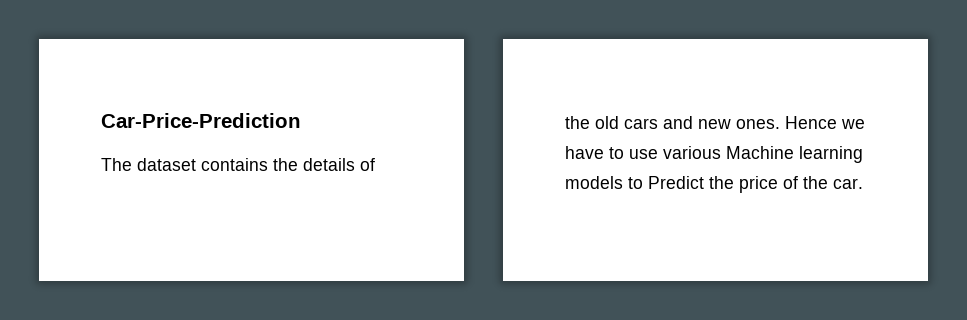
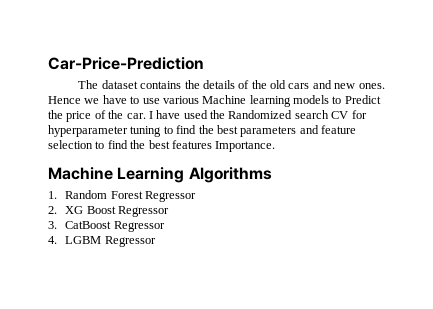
+ I have used the Randomized search CV for hyperparameter tuning to find the best parameters and feature selection to find the best features Importance.
+ Machine Learning Algorithms
+ 1. Random Forest Regressor
+ 2. XG Boost Regressor
+ 3. CatBoost Regressor
+ 4. LGBM Regressor

